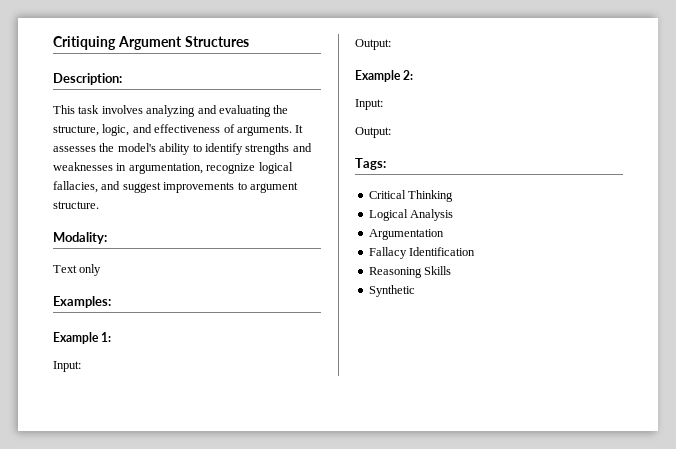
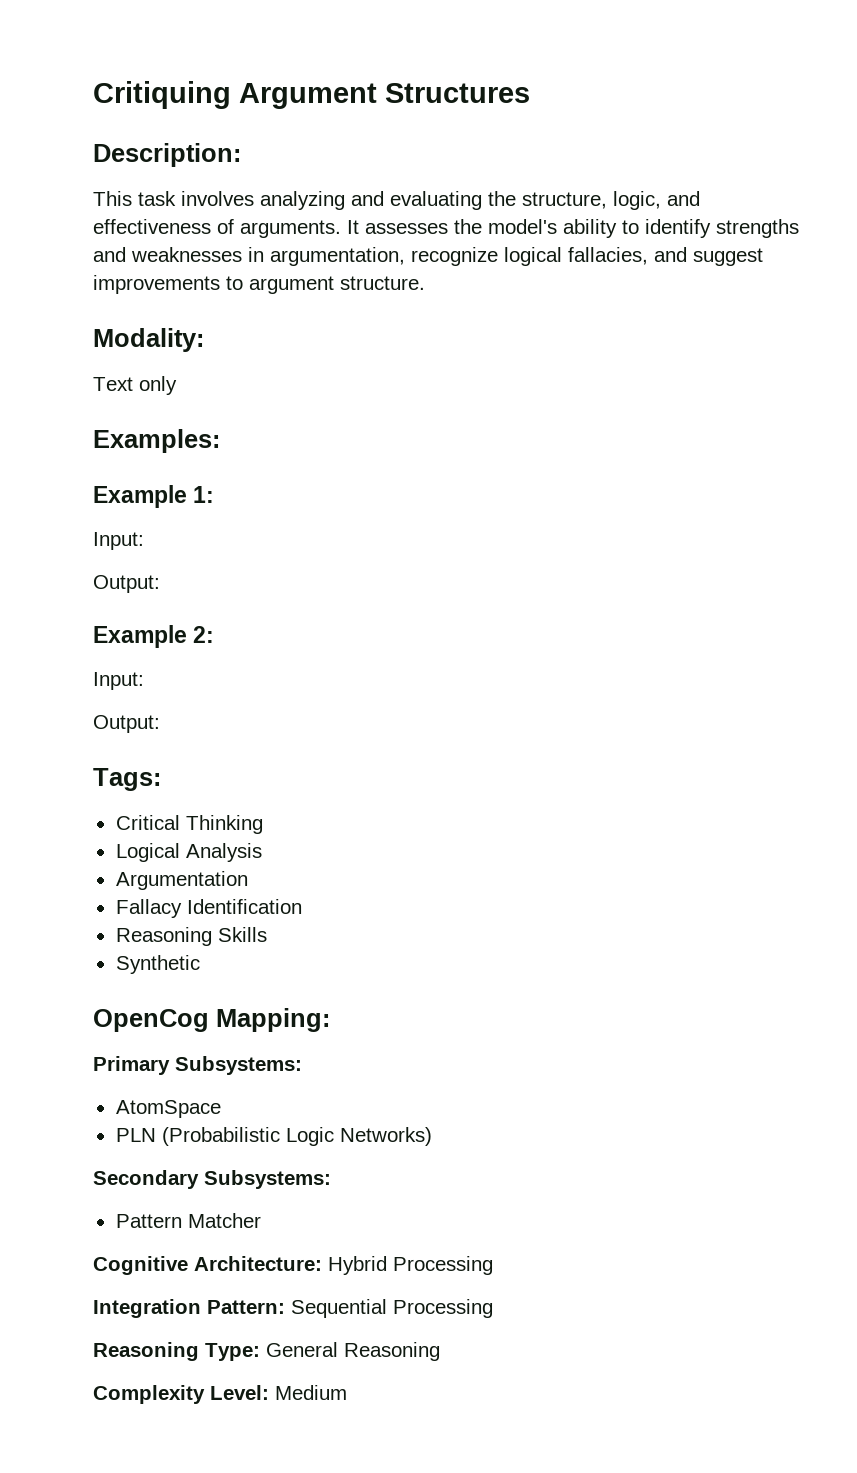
+ OpenCog Mapping:
+ Primary Subsystems:
+ AtomSpace
+ PLN (Probabilistic Logic Networks)
+ Secondary Subsystems:
+ Pattern Matcher
+ Cognitive Architecture: Hybrid Processing
+ Integration Pattern: Sequential Processing
+ Reasoning Type: General Reasoning
+ Complexity Level: Medium

